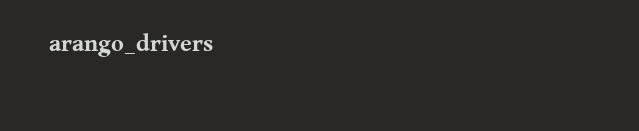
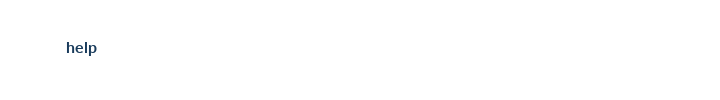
- arango_drivers
+ help

